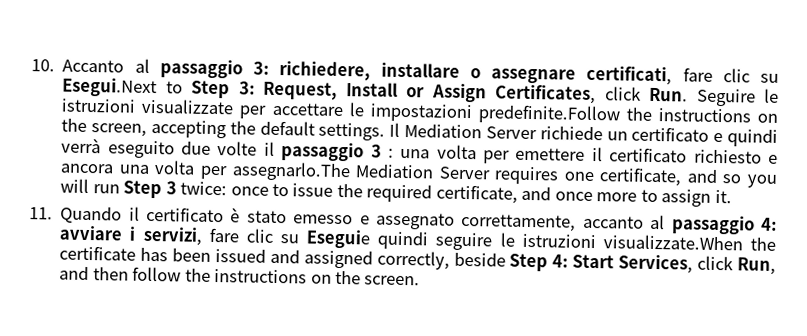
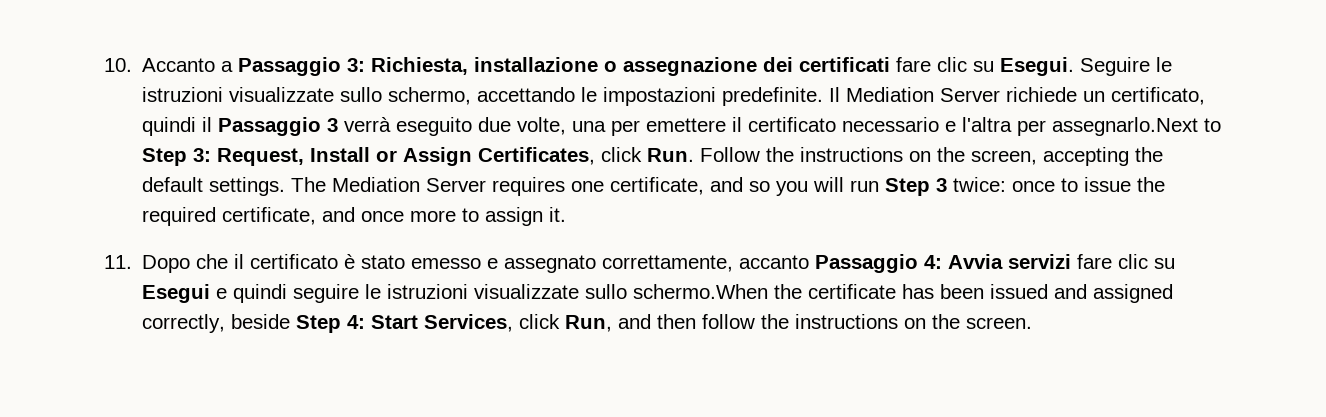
- 10. Accanto al passaggio 3: richiedere, installare o assegnare certificati, fare clic su Esegui.Next to Step 3: Request, Install or Assign Certificates, click Run. Seguire le istruzioni visualizzate per accettare le impostazioni predefinite.Follow the instructions on the screen, accepting the default settings.
+ 10. Accanto a Passaggio 3: Richiesta, installazione o assegnazione dei certificati fare clic su Esegui. Seguire le istruzioni visualizzate sullo schermo, accettando le impostazioni predefinite. Il Mediation Server richiede un certificato, quindi il Passaggio 3 verrà eseguito due volte, una per emettere il certificato necessario e l'altra per assegnarlo.Next to Step 3: Request, Install or Assign Certificates, click Run. Follow the instructions on the screen, accepting the default settings.
- Il Mediation Server richiede un certificato e quindi verrà eseguito due volte il passaggio 3 : una volta per emettere il certificato richiesto e ancora una volta per assegnarlo.The Mediation Server requires one certificate, and so you will run Step 3 twice: once to issue the required certificate, and once more to assign it.
+ The Mediation Server requires one certificate, and so you will run Step 3 twice: once to issue the required certificate, and once more to assign it.
- 11. Quando il certificato è stato emesso e assegnato correttamente, accanto al passaggio 4: avviare i servizi, fare clic su Eseguie quindi seguire le istruzioni visualizzate.When the certificate has been issued and assigned correctly, beside Step 4: Start Services, click Run, and then follow the instructions on the screen.
+ 11. Dopo che il certificato è stato emesso e assegnato correttamente, accanto Passaggio 4: Avvia servizi fare clic su Esegui e quindi seguire le istruzioni visualizzate sullo schermo.When the certificate has been issued and assigned correctly, beside Step 4: Start Services, click Run, and then follow the instructions on the screen.

